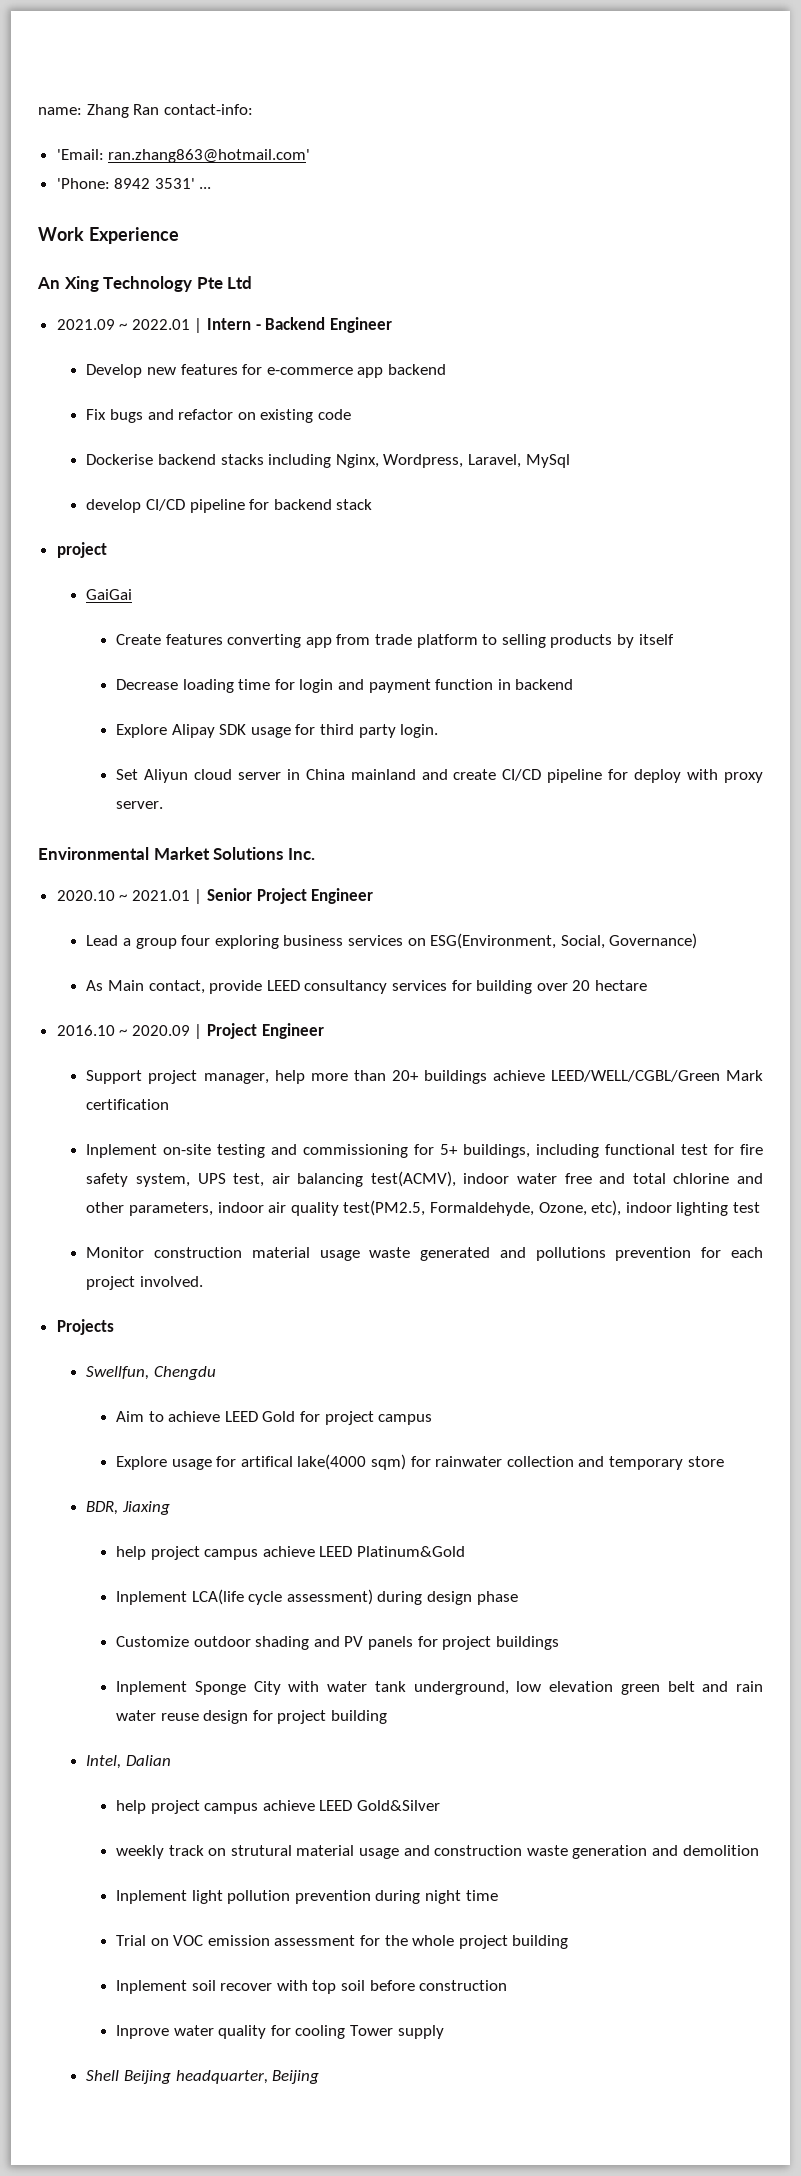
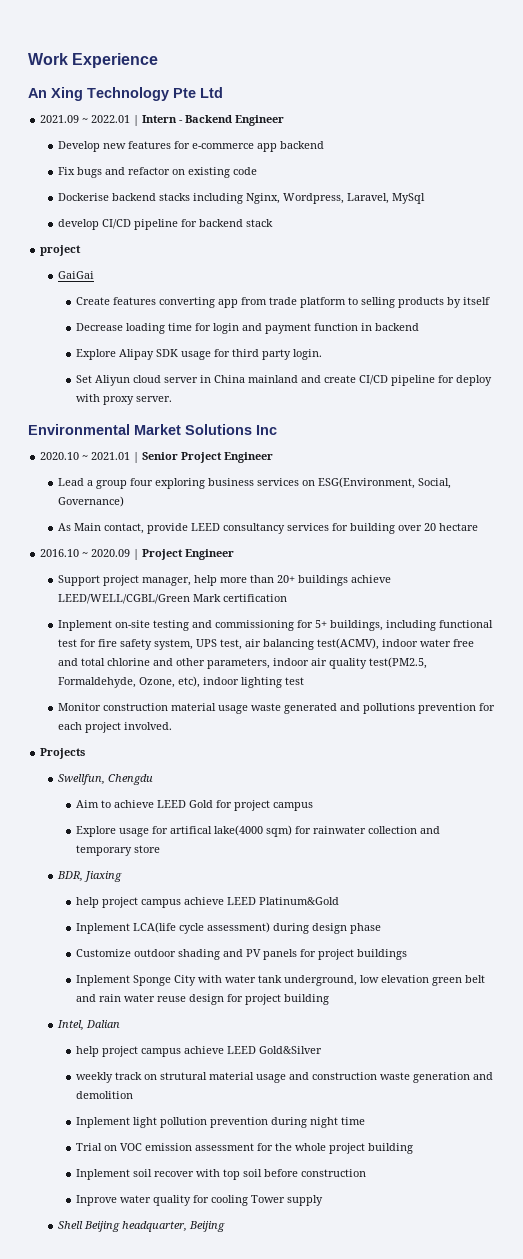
- name: Zhang Ran contact-info:
- 'Email: ran.zhang863@hotmail.com'
- 'Phone: 8942 3531' ...
- Environmental Market Solutions Inc.
+ Environmental Market Solutions Inc

